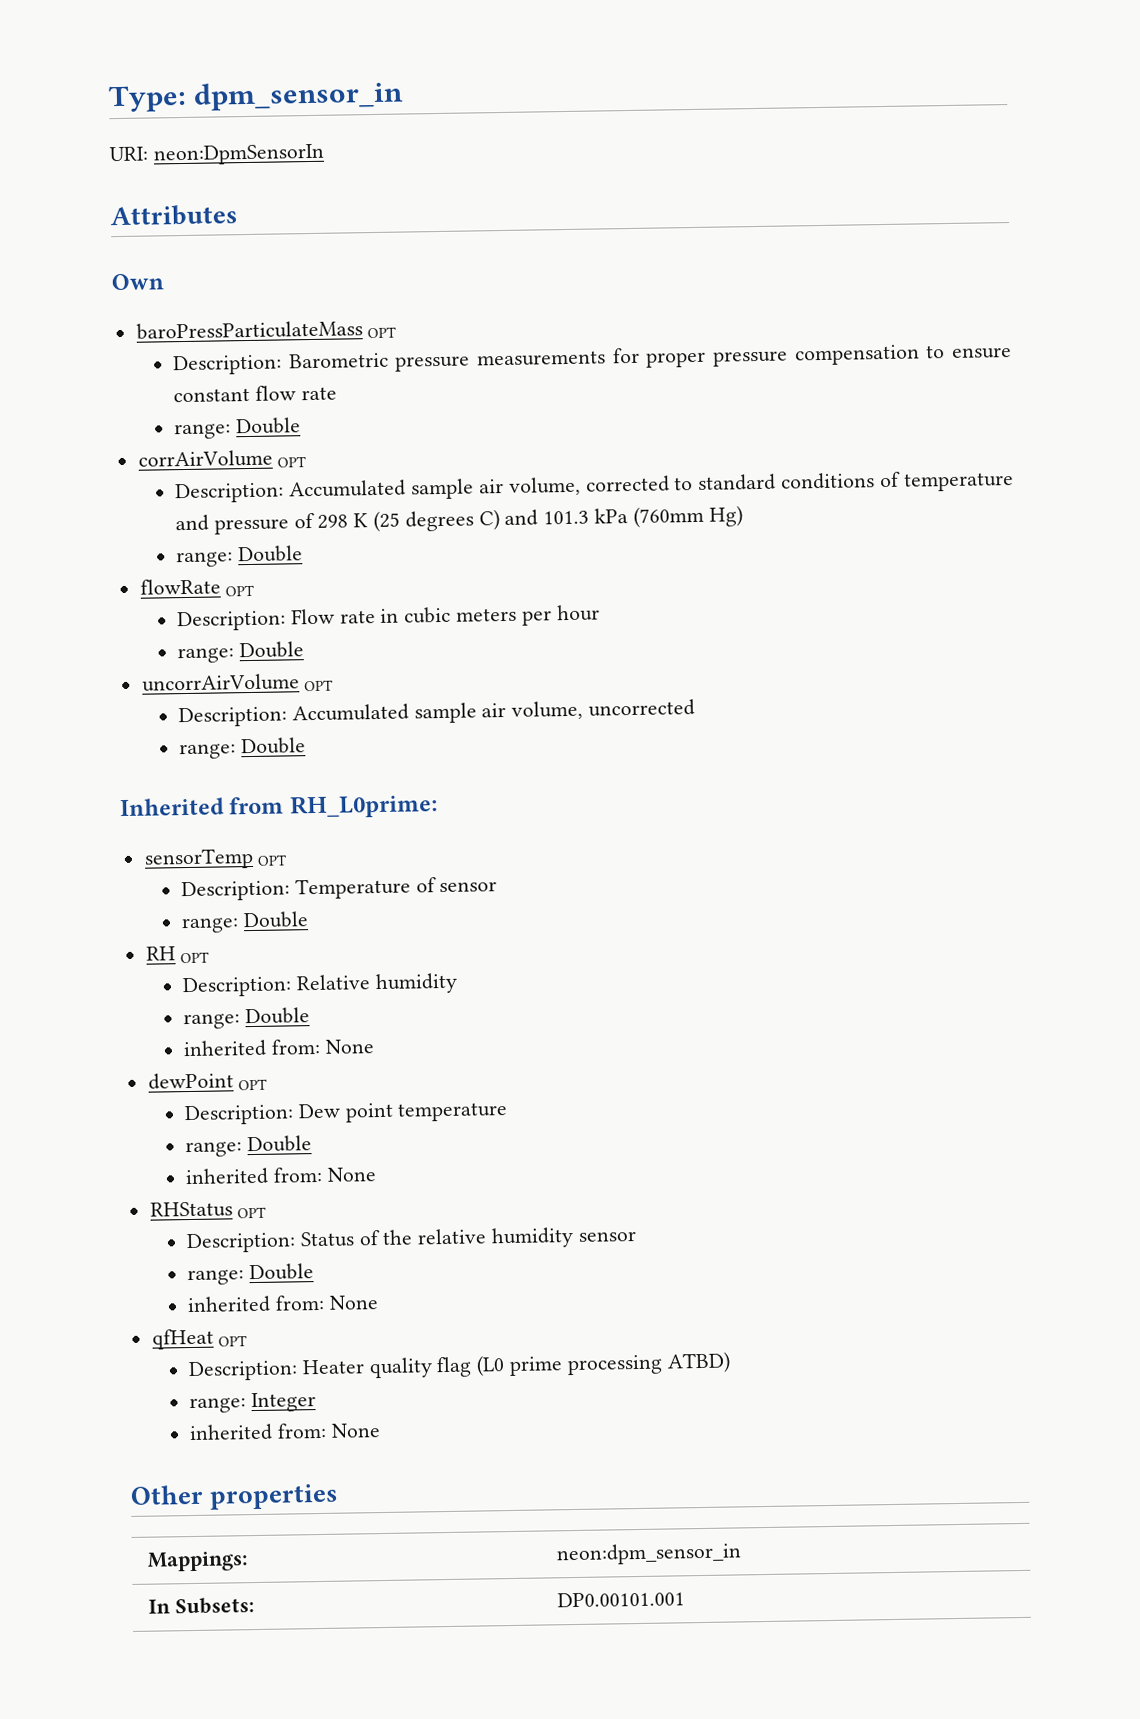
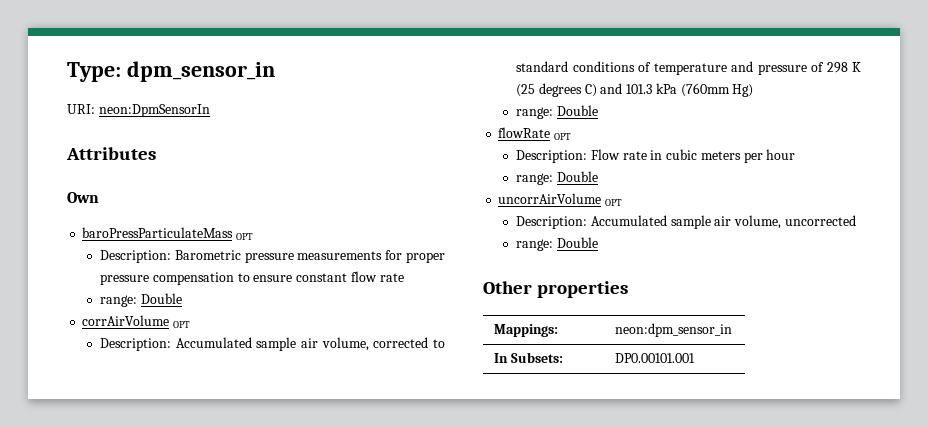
- Inherited from RH_L0prime:
- sensorTemp OPT
- Description: Temperature of sensor
- range: Double
- RH OPT
- Description: Relative humidity
- range: Double
- inherited from: None
- dewPoint OPT
- Description: Dew point temperature
- range: Double
- inherited from: None
- RHStatus OPT
- Description: Status of the relative humidity sensor
- range: Double
- inherited from: None
- qfHeat OPT
- Description: Heater quality flag (L0 prime processing ATBD)
- range: Integer
- inherited from: None

